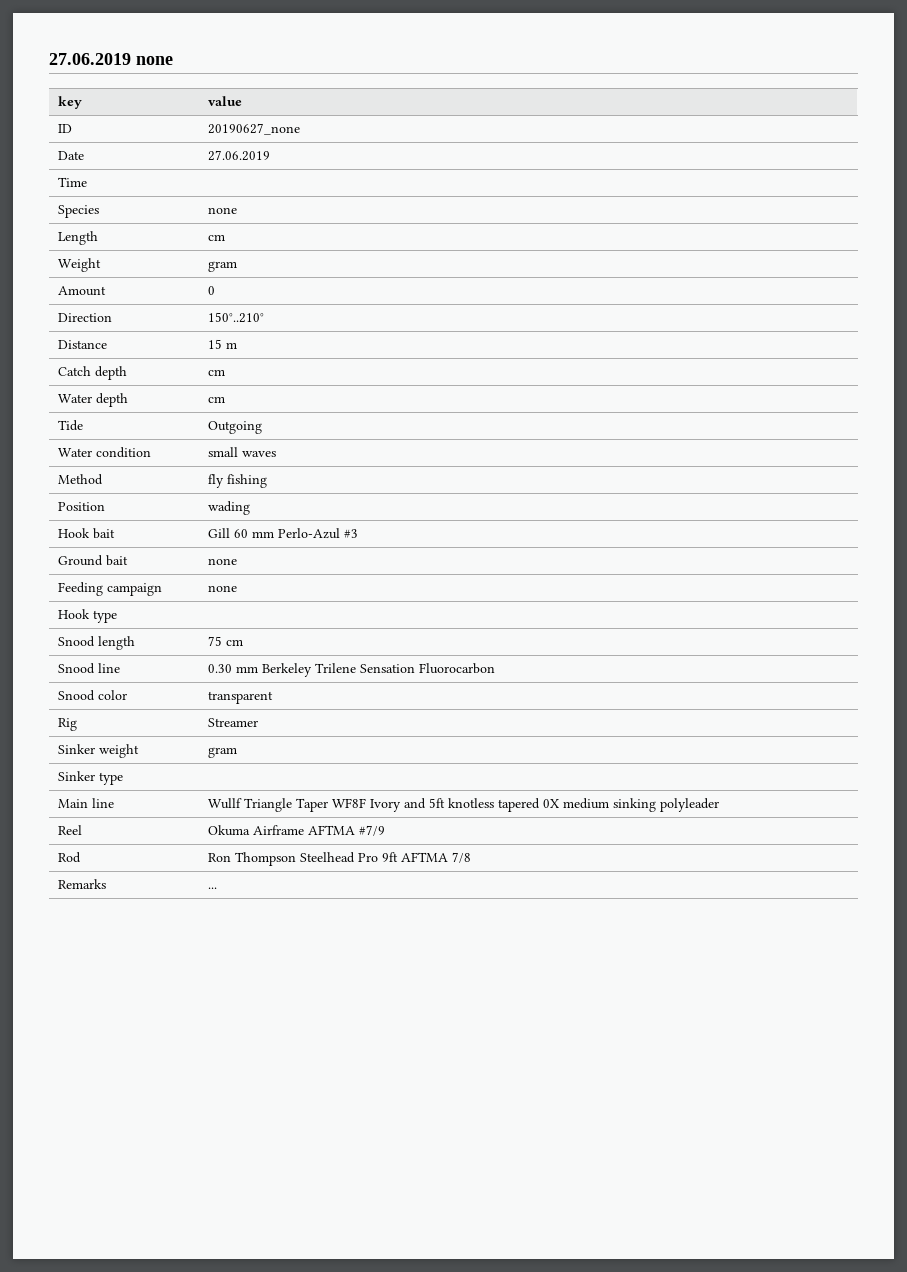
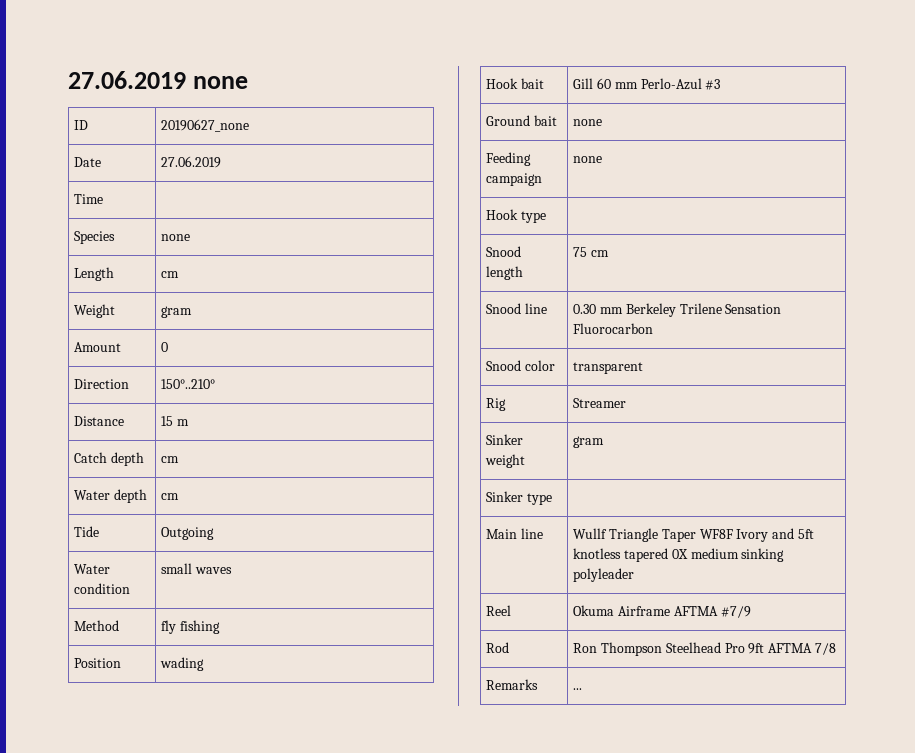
- key | value

